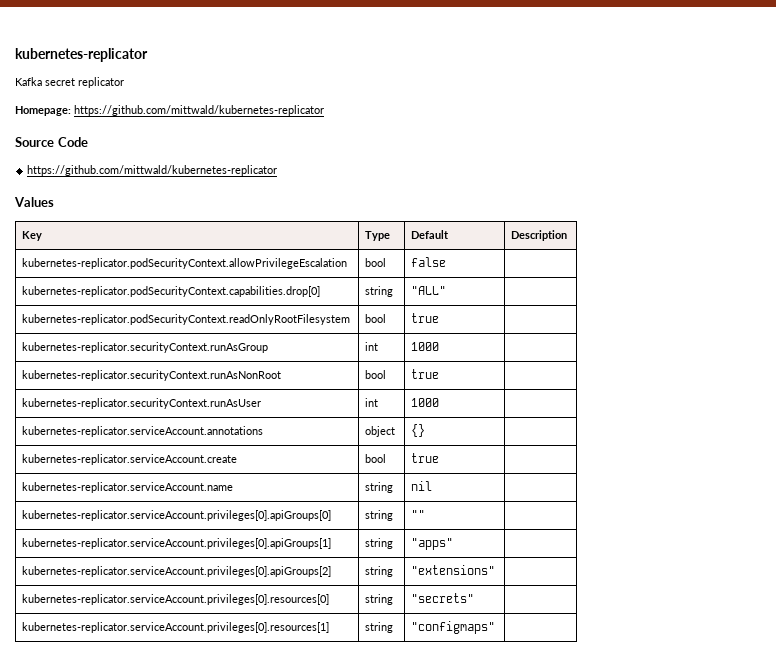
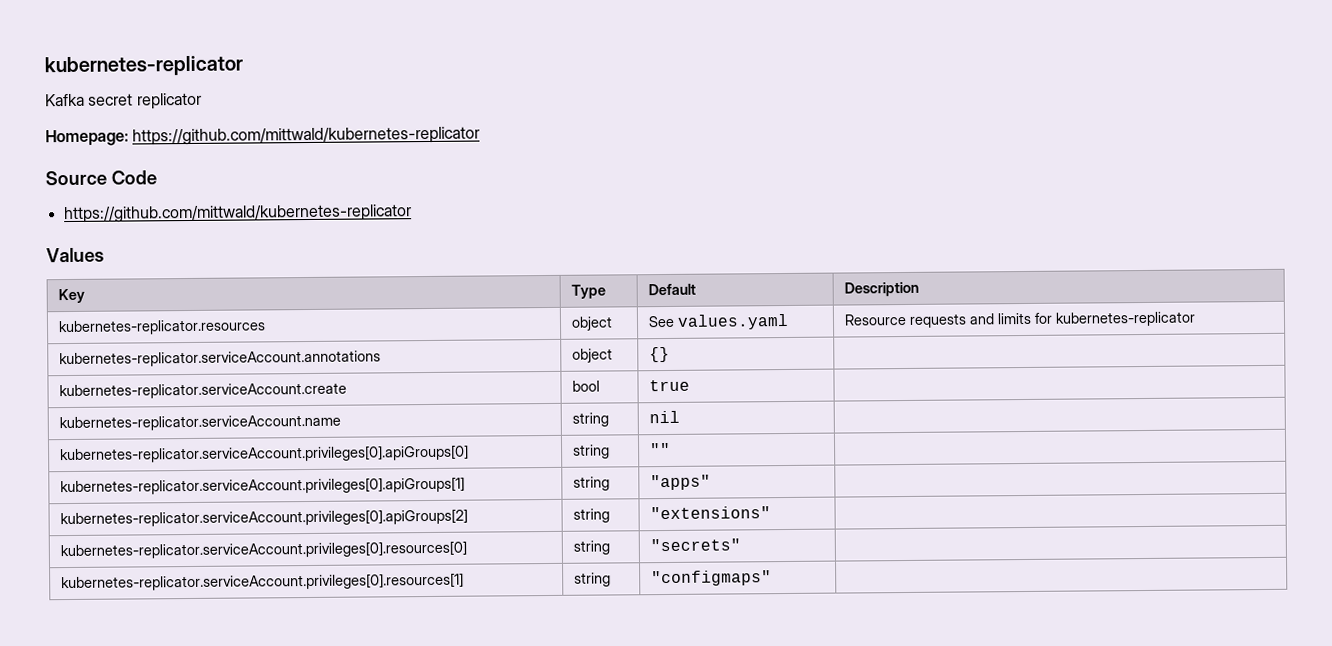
- kubernetes-replicator.podSecurityContext.allowPrivilegeEscalation | bool | false |
- kubernetes-replicator.podSecurityContext.capabilities.drop[0] | string | "ALL" |
- kubernetes-replicator.podSecurityContext.readOnlyRootFilesystem | bool | true |
- kubernetes-replicator.securityContext.runAsGroup | int | 1000 |
- kubernetes-replicator.securityContext.runAsNonRoot | bool | true |
- kubernetes-replicator.securityContext.runAsUser | int | 1000 |
+ kubernetes-replicator.resources | object | See values.yaml | Resource requests and limits for kubernetes-replicator

